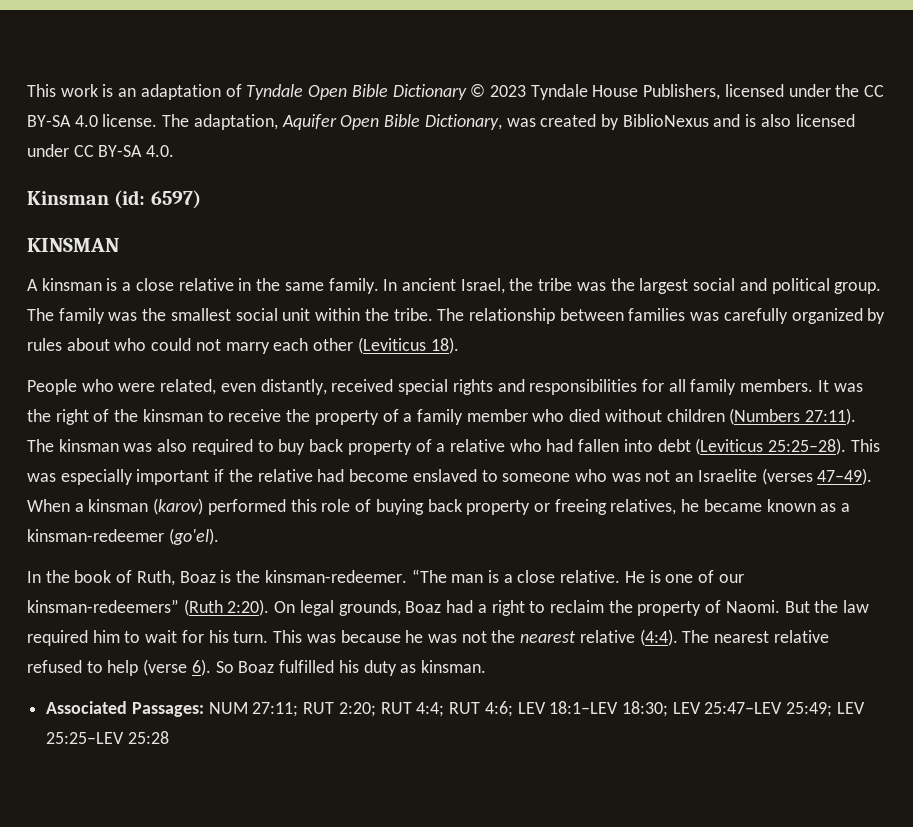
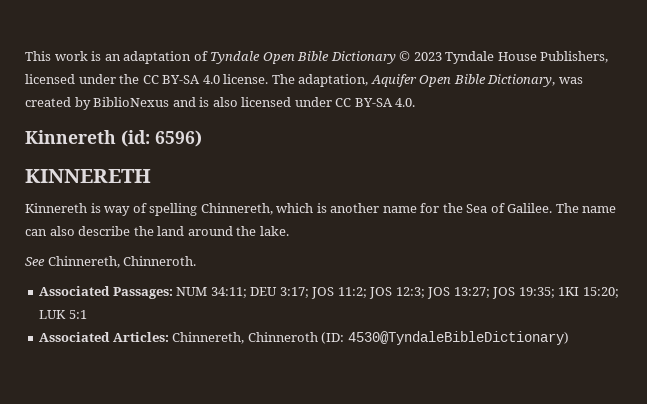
- Kinsman (id: 6597)
- KINSMAN
- A kinsman is a close relative in the same family. In ancient Israel, the tribe was the largest social and political group. The family was the smallest social unit within the tribe. The relationship between families was carefully organized by rules about who could not marry each other (Leviticus 18).
- People who were related, even distantly, received special rights and responsibilities for all family members. It was the right of the kinsman to receive the property of a family member who died without children (Numbers 27:11). The kinsman was also required to buy back property of a relative who had fallen into debt (Leviticus 25:25–28). This was especially important if the relative had become enslaved to someone who was not an Israelite (verses 47–49). When a kinsman (karov) performed this role of buying back property or freeing relatives, he became known as a kinsman-redeemer (go'el).
- In the book of Ruth, Boaz is the kinsman-redeemer. “The man is a close relative. He is one of our kinsman-redeemers” (Ruth 2:20). On legal grounds, Boaz had a right to reclaim the property of Naomi. But the law required him to wait for his turn. This was because he was not the nearest relative (4:4). The nearest relative refused to help (verse 6). So Boaz fulfilled his duty as kinsman.
- Associated Passages: NUM 27:11; RUT 2:20; RUT 4:4; RUT 4:6; LEV 18:1–LEV 18:30; LEV 25:47–LEV 25:49; LEV 25:25–LEV 25:28
+ Kinnereth (id: 6596)
+ KINNERETH
+ Kinnereth is way of spelling Chinnereth, which is another name for the Sea of Galilee. The name can also describe the land around the lake.
+ See Chinnereth, Chinneroth.
+ Associated Passages: NUM 34:11; DEU 3:17; JOS 11:2; JOS 12:3; JOS 13:27; JOS 19:35; 1KI 15:20; LUK 5:1
+ Associated Articles: Chinnereth, Chinneroth (ID: 4530@TyndaleBibleDictionary)

